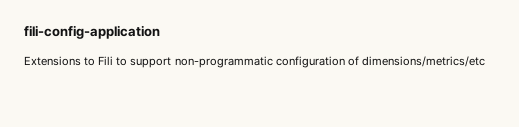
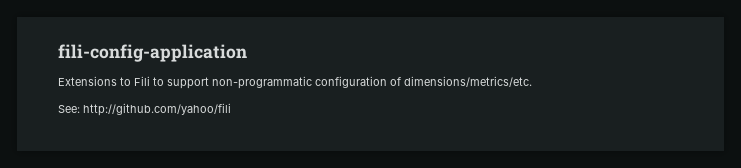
- Extensions to Fili to support non-programmatic configuration of dimensions/metrics/etc
+ Extensions to Fili to support non-programmatic configuration of dimensions/metrics/etc.
+ See: http://github.com/yahoo/fili

